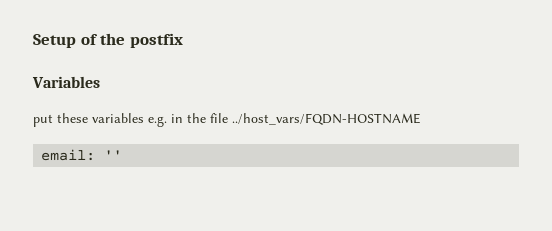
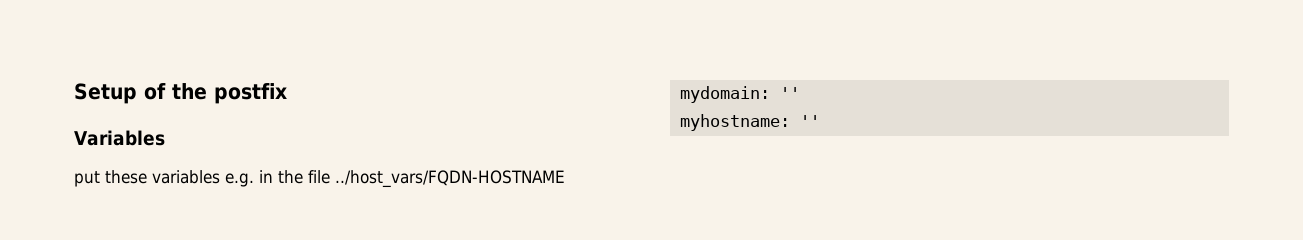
- email: ''
+ mydomain: ''
+ myhostname: ''

